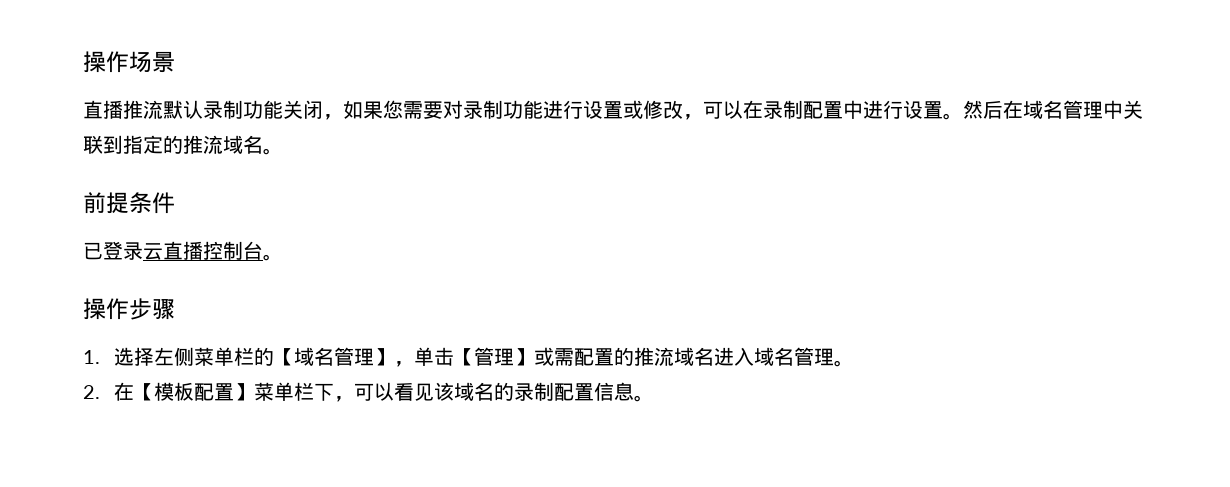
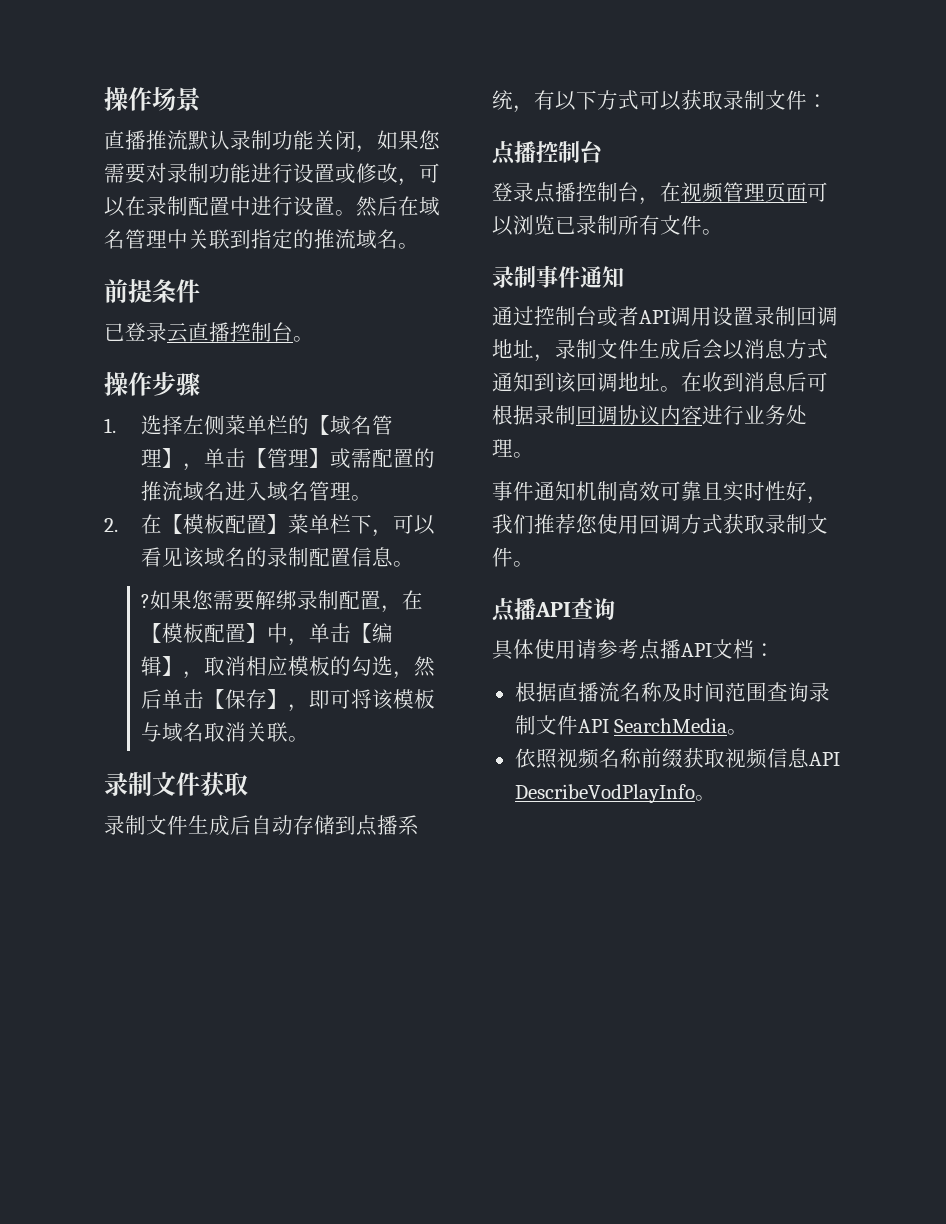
+ ?如果您需要解绑录制配置，在【模板配置】中，单击【编辑】，取消相应模板的勾选，然后单击【保存】，即可将该模板与域名取消关联。
+ 录制文件获取
+ 录制文件生成后自动存储到点播系统，有以下方式可以获取录制文件：
+ 点播控制台
+ 登录点播控制台，在视频管理页面可以浏览已录制所有文件。
+ 录制事件通知
+ 通过控制台或者API调用设置录制回调地址，录制文件生成后会以消息方式通知到该回调地址。在收到消息后可根据录制回调协议内容进行业务处理。
+ 事件通知机制高效可靠且实时性好，我们推荐您使用回调方式获取录制文件。
+ 点播API查询
+ 具体使用请参考点播API文档：
+ 根据直播流名称及时间范围查询录制文件API SearchMedia。
+ 依照视频名称前缀获取视频信息API DescribeVodPlayInfo。

